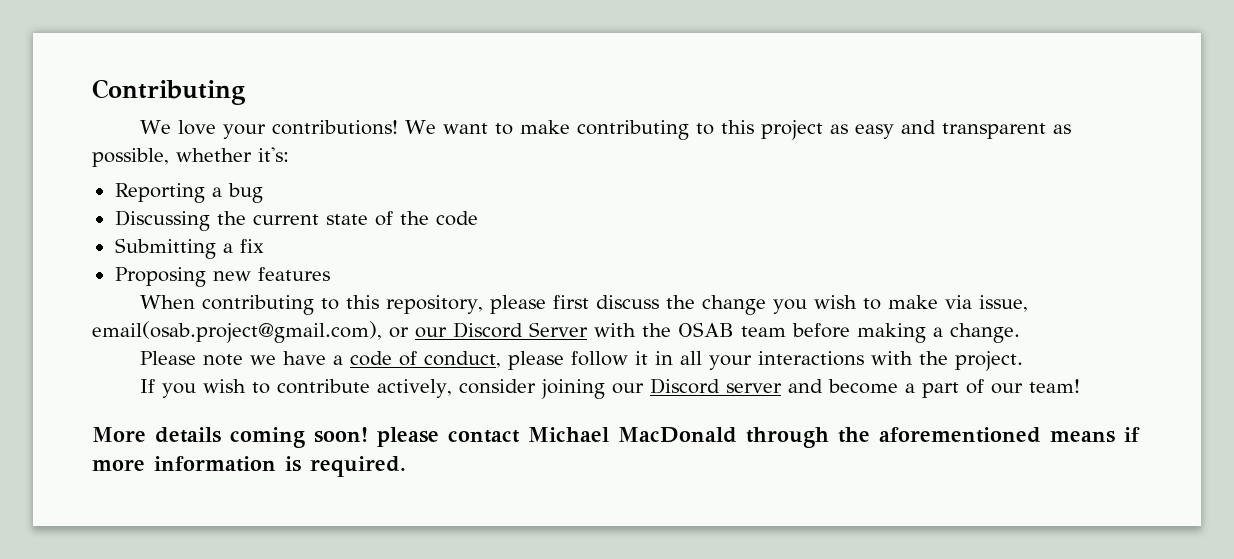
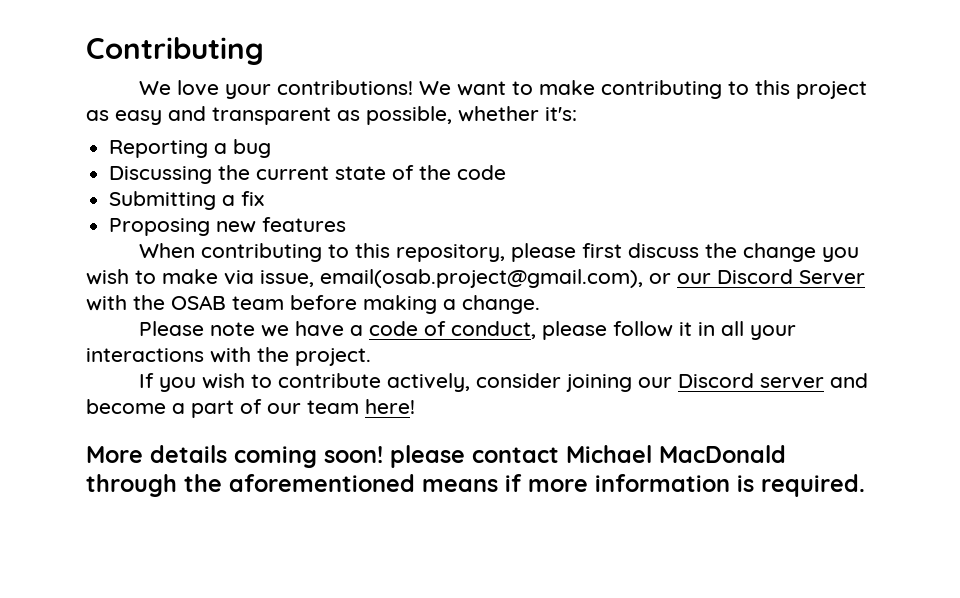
- If you wish to contribute actively, consider joining our Discord server and become a part of our team!
+ If you wish to contribute actively, consider joining our Discord server and become a part of our team here!

